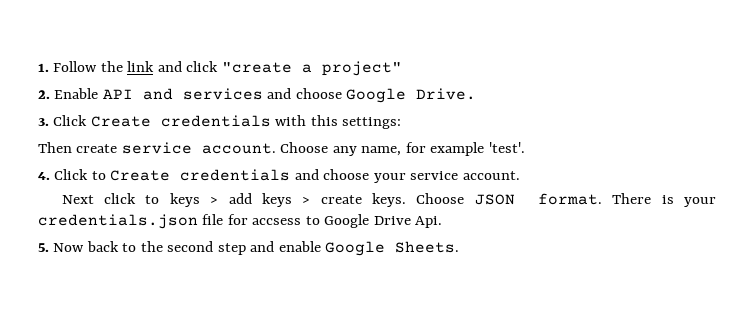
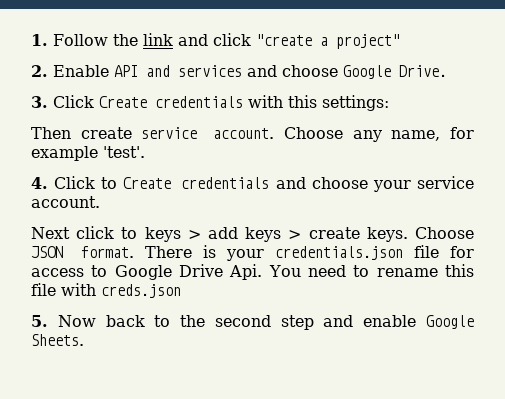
- There is your credentials.json file for accsess to Google Drive Api.
+ There is your credentials.json file for access to Google Drive Api. You need to rename this file with creds.json

